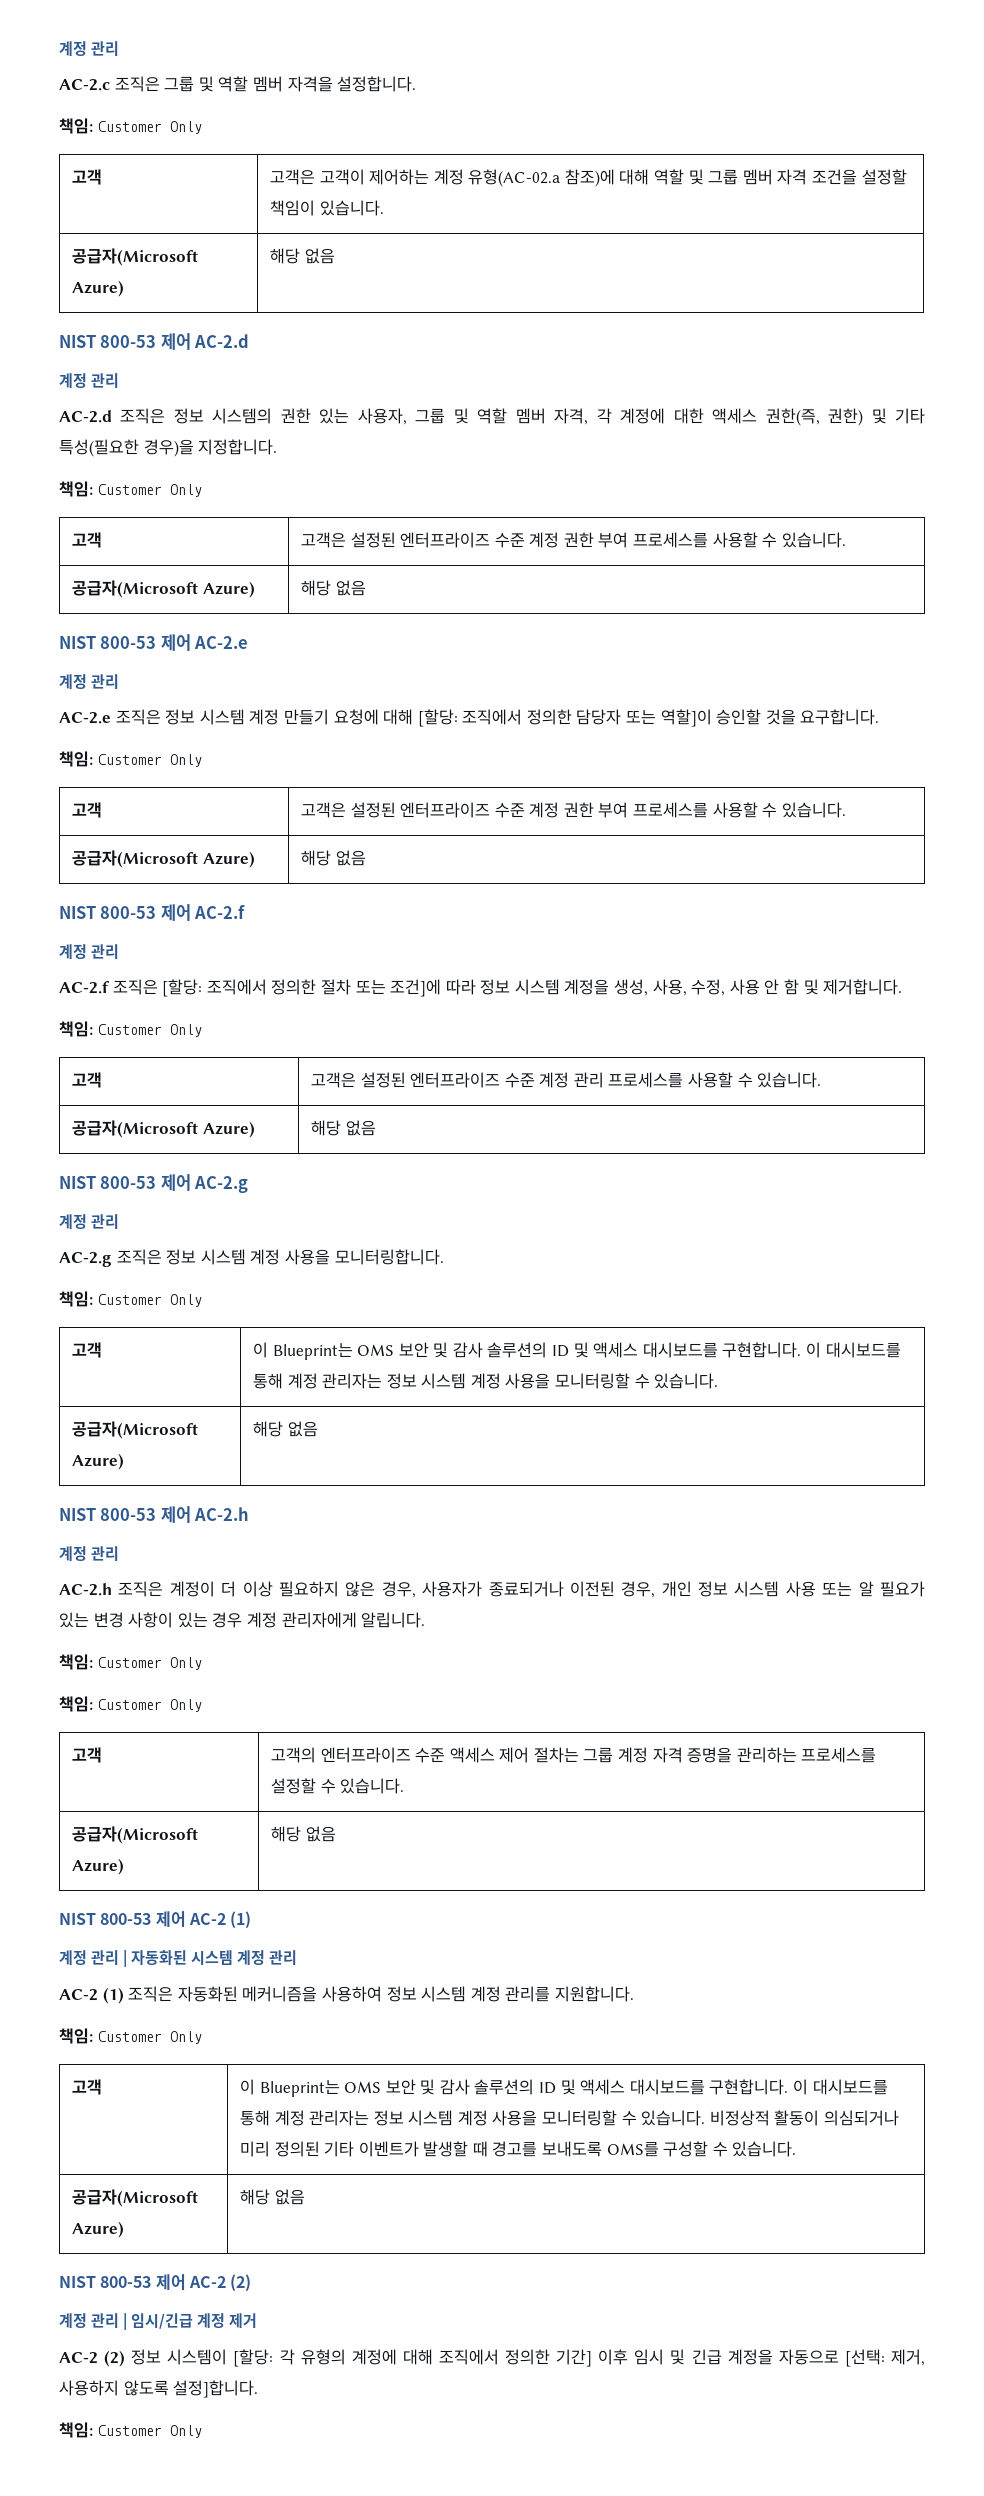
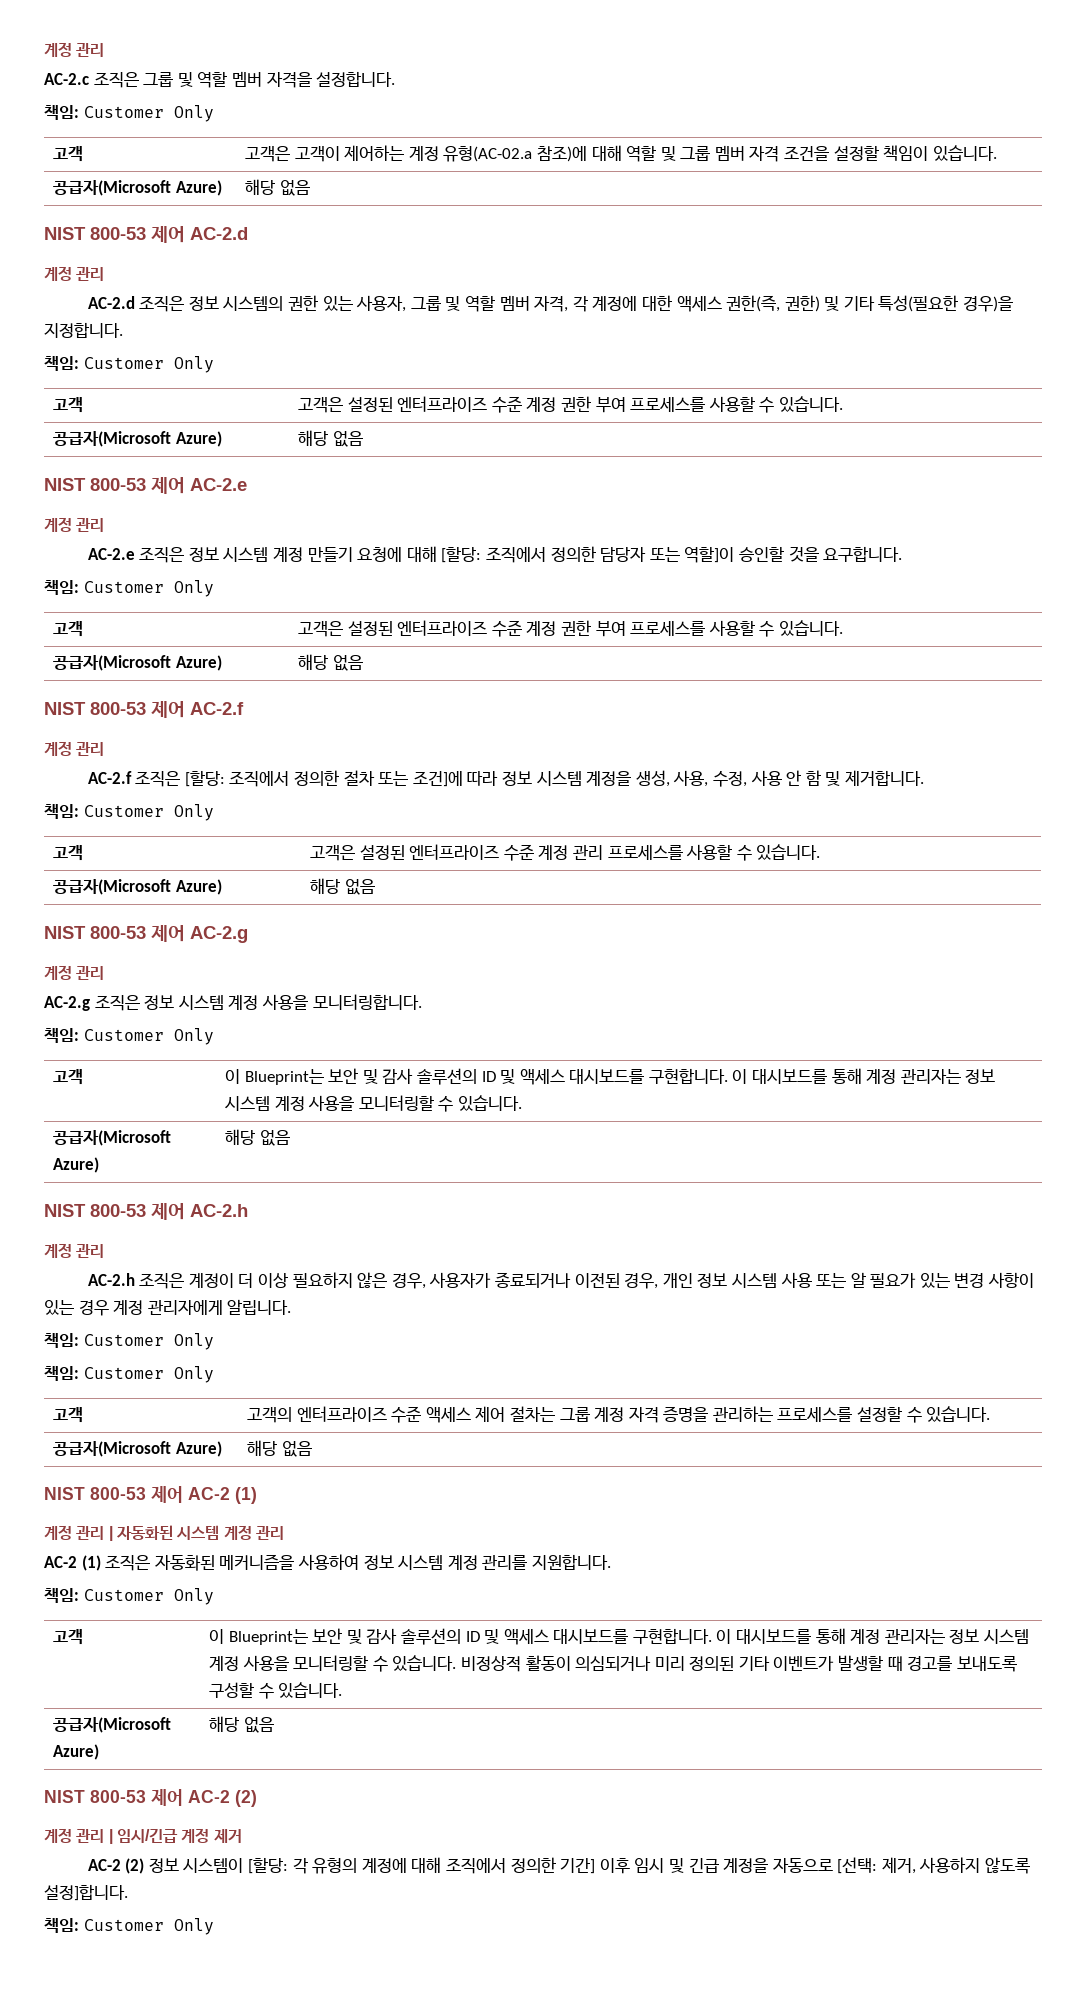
  AC-2.g 조직은 정보 시스템 계정 사용을 모니터링합니다.
  책임: Customer Only
- 고객 | 이 Blueprint는 OMS 보안 및 감사 솔루션의 ID 및 액세스 대시보드를 구현합니다. 이 대시보드를 통해 계정 관리자는 정보 시스템 계정 사용을 모니터링할 수 있습니다.
+ 고객 | 이 Blueprint는 보안 및 감사 솔루션의 ID 및 액세스 대시보드를 구현합니다. 이 대시보드를 통해 계정 관리자는 정보 시스템 계정 사용을 모니터링할 수 있습니다.
- 고객 | 이 Blueprint는 OMS 보안 및 감사 솔루션의 ID 및 액세스 대시보드를 구현합니다. 이 대시보드를 통해 계정 관리자는 정보 시스템 계정 사용을 모니터링할 수 있습니다. 비정상적 활동이 의심되거나 미리 정의된 기타 이벤트가 발생할 때 경고를 보내도록 OMS를 구성할 수 있습니다.
+ 고객 | 이 Blueprint는 보안 및 감사 솔루션의 ID 및 액세스 대시보드를 구현합니다. 이 대시보드를 통해 계정 관리자는 정보 시스템 계정 사용을 모니터링할 수 있습니다. 비정상적 활동이 의심되거나 미리 정의된 기타 이벤트가 발생할 때 경고를 보내도록 구성할 수 있습니다.

